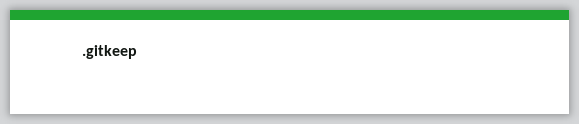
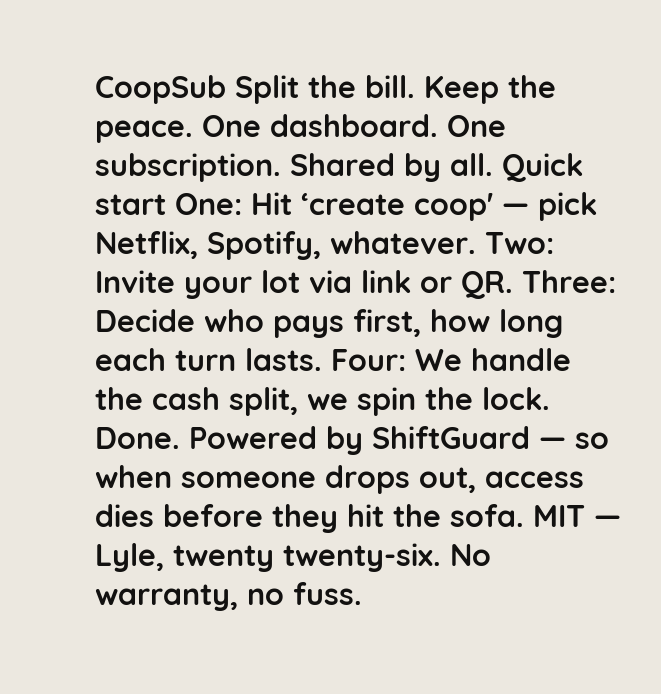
- .gitkeep
+ CoopSub Split the bill. Keep the peace. One dashboard. One subscription. Shared by all. Quick start One: Hit ‘create coop' — pick Netflix, Spotify, whatever. Two: Invite your lot via link or QR. Three: Decide who pays first, how long each turn lasts. Four: We handle the cash split, we spin the lock. Done. Powered by ShiftGuard — so when someone drops out, access dies before they hit the sofa. MIT — Lyle, twenty twenty-six. No warranty, no fuss.

